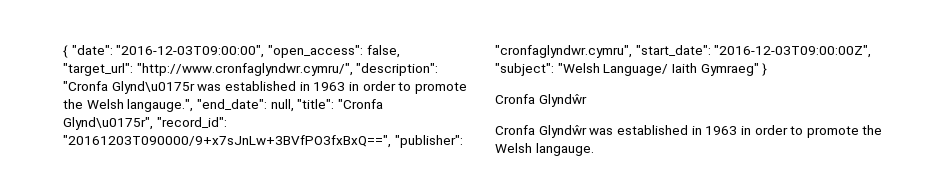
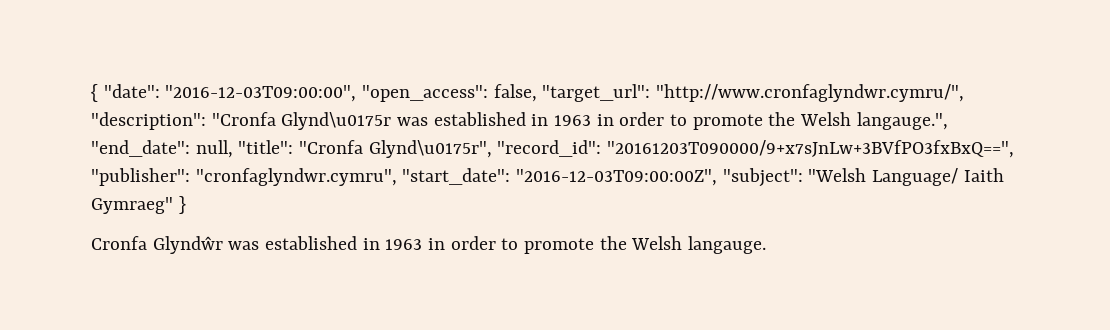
  { "date": "2016-12-03T09:00:00", "open_access": false, "target_url": "http://www.cronfaglyndwr.cymru/", "description": "Cronfa Glynd\u0175r was established in 1963 in order to promote the Welsh langauge.", "end_date": null, "title": "Cronfa Glynd\u0175r", "record_id": "20161203T090000/9+x7sJnLw+3BVfPO3fxBxQ==", "publisher": "cronfaglyndwr.cymru", "start_date": "2016-12-03T09:00:00Z", "subject": "Welsh Language/ Iaith Gymraeg" }
- Cronfa Glyndŵr

